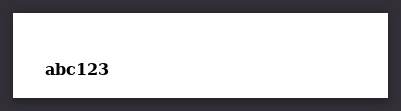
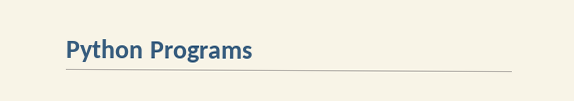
- abc123
+ Python Programs

